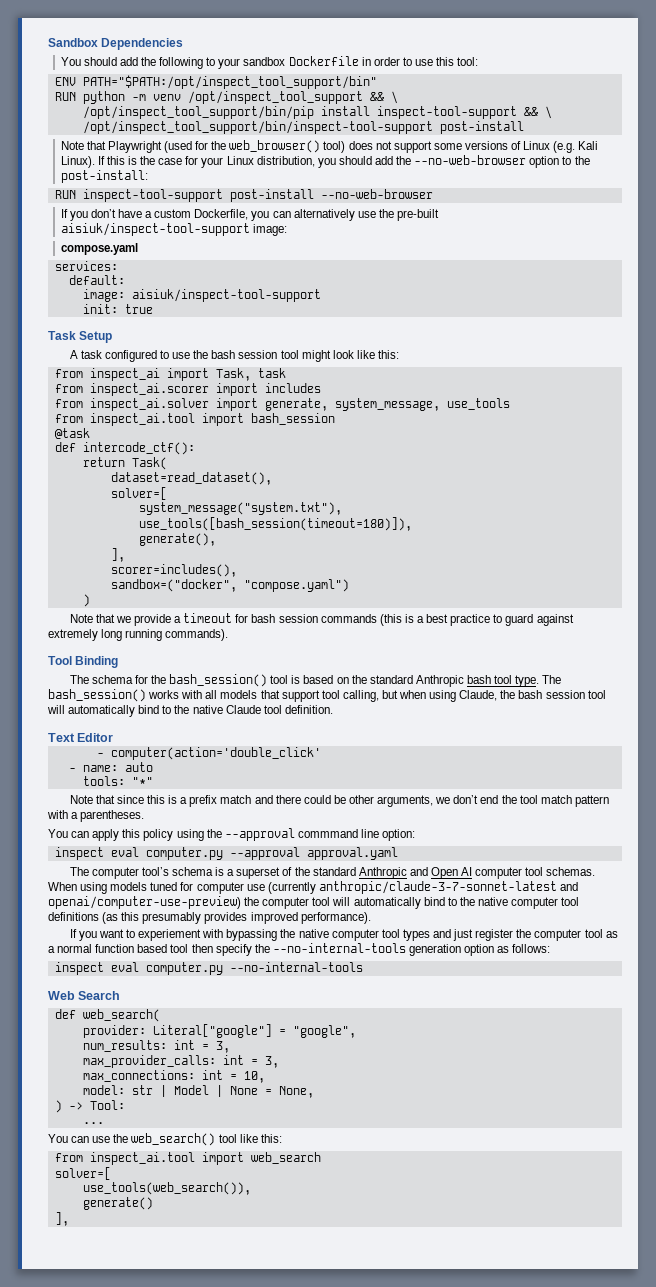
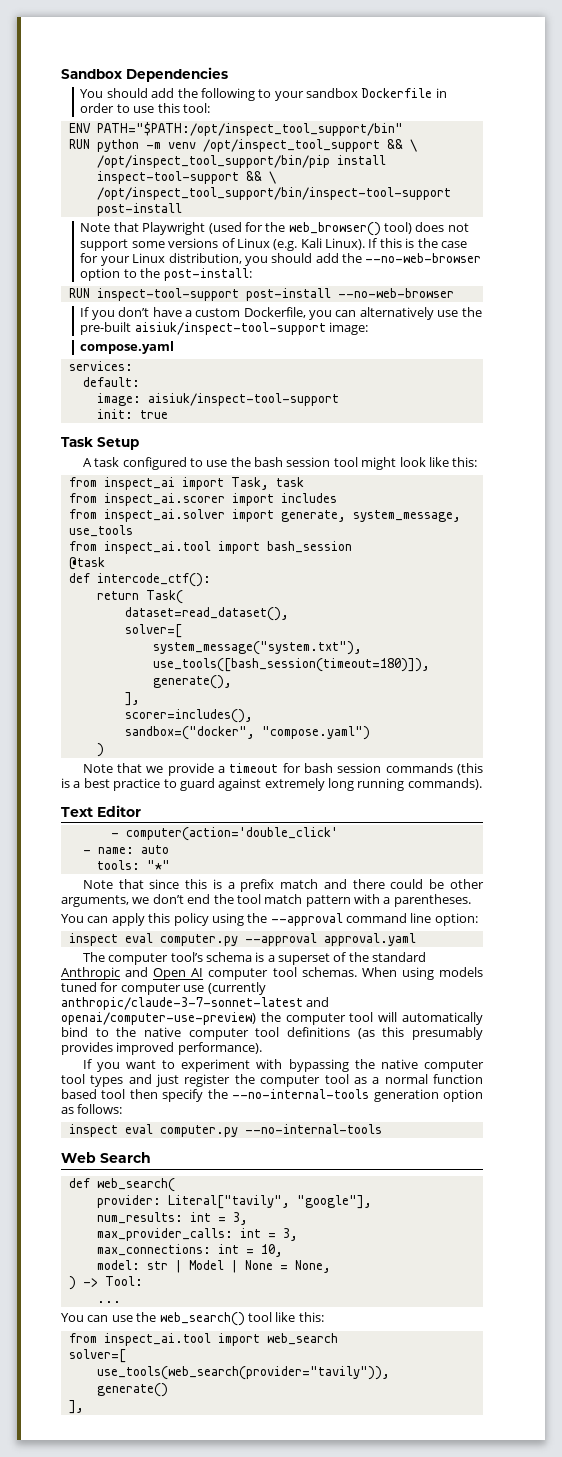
- Tool Binding
- The schema for the bash_session() tool is based on the standard Anthropic bash tool type. The bash_session() works with all models that support tool calling, but when using Claude, the bash session tool will automatically bind to the native Claude tool definition.
- You can apply this policy using the --approval commmand line option:
+ You can apply this policy using the --approval command line option:
- If you want to experiement with bypassing the native computer tool types and just register the computer tool as a normal function based tool then specify the --no-internal-tools generation option as follows:
+ If you want to experiment with bypassing the native computer tool types and just register the computer tool as a normal function based tool then specify the --no-internal-tools generation option as follows:
- provider: Literal["google"] = "google",
+ provider: Literal["tavily", "google"],
- use_tools(web_search()),
+ use_tools(web_search(provider="tavily")),

